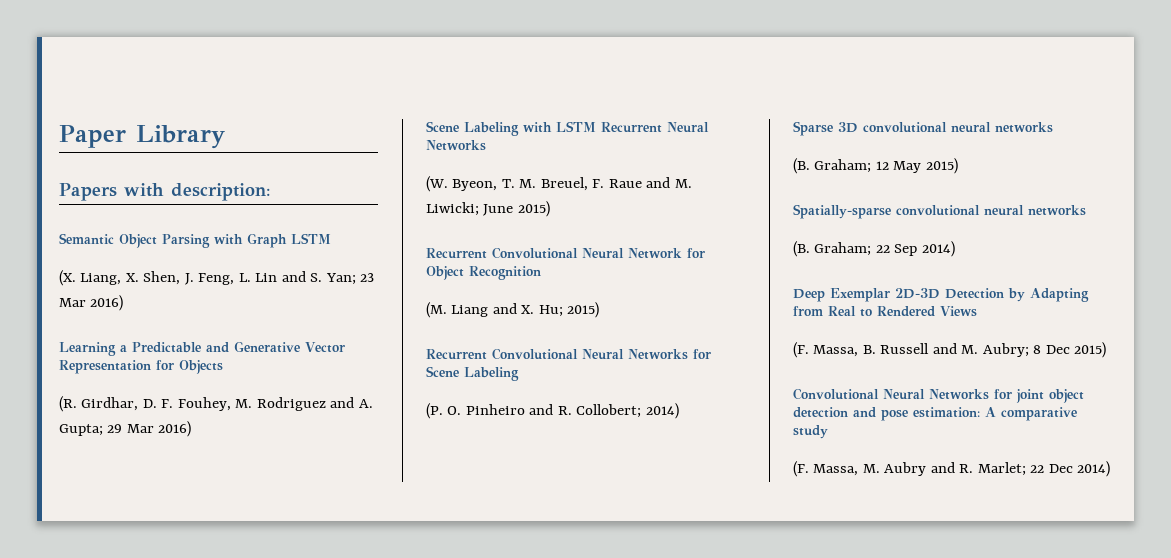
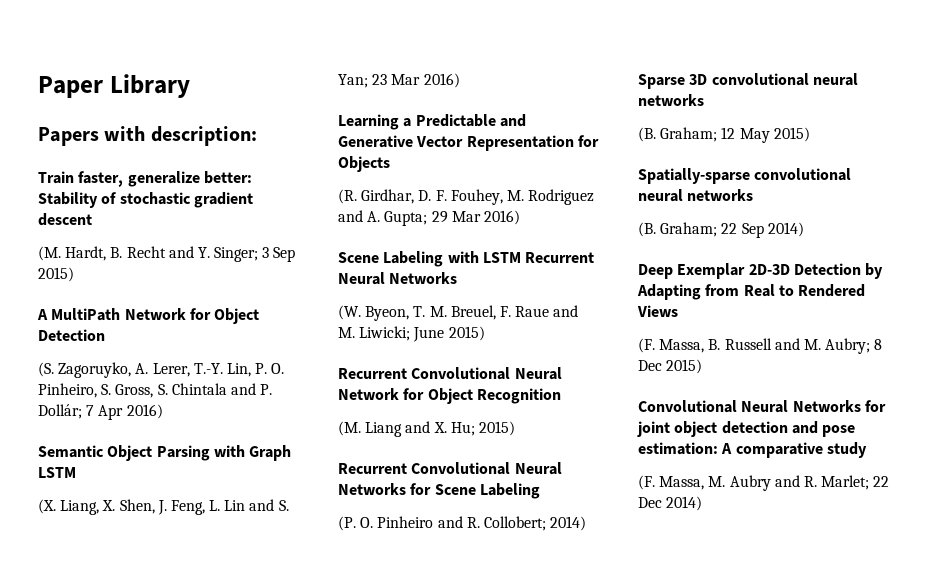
+ Train faster, generalize better: Stability of stochastic gradient descent
+ (M. Hardt, B. Recht and Y. Singer; 3 Sep 2015)
+ A MultiPath Network for Object Detection
+ (S. Zagoruyko, A. Lerer, T.-Y. Lin, P. O. Pinheiro, S. Gross, S. Chintala and P. Dollár; 7 Apr 2016)

